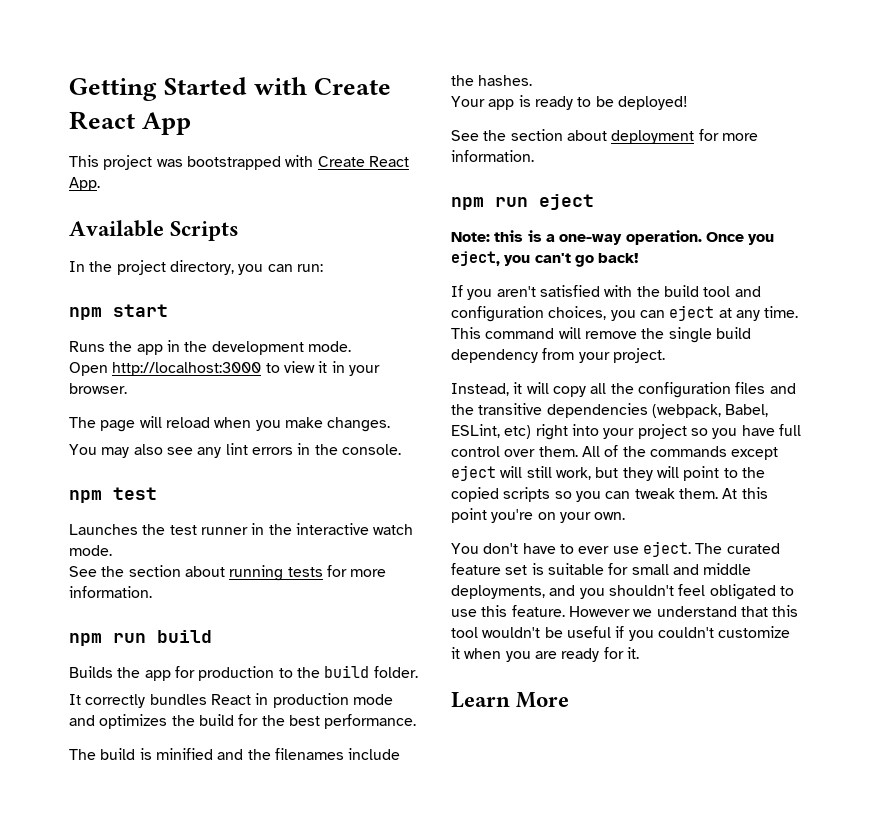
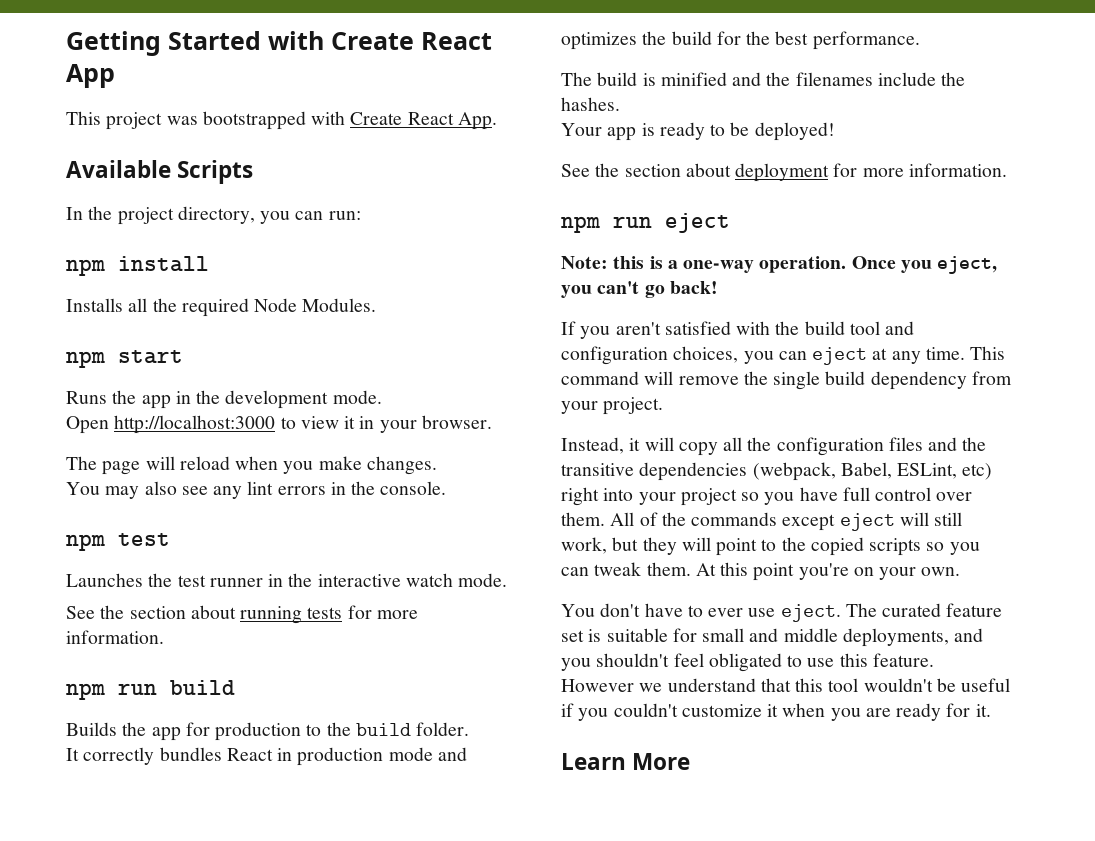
+ npm install
+ Installs all the required Node Modules.

